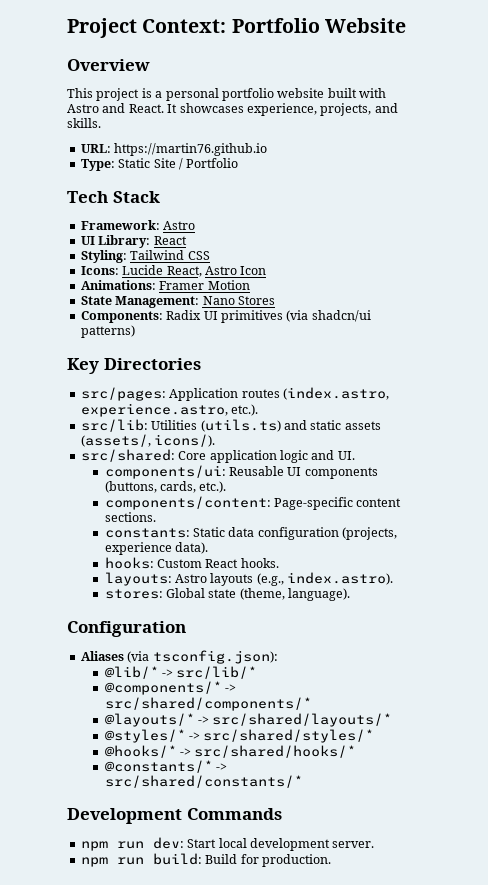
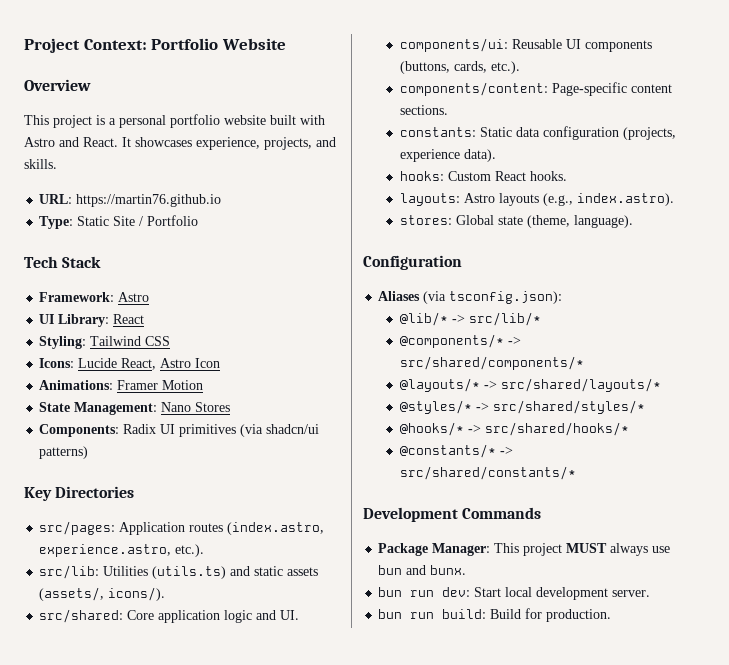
- npm run dev: Start local development server.
+ Package Manager: This project MUST always use bun and bunx.
+ bun run dev: Start local development server.
- npm run build: Build for production.
+ bun run build: Build for production.

